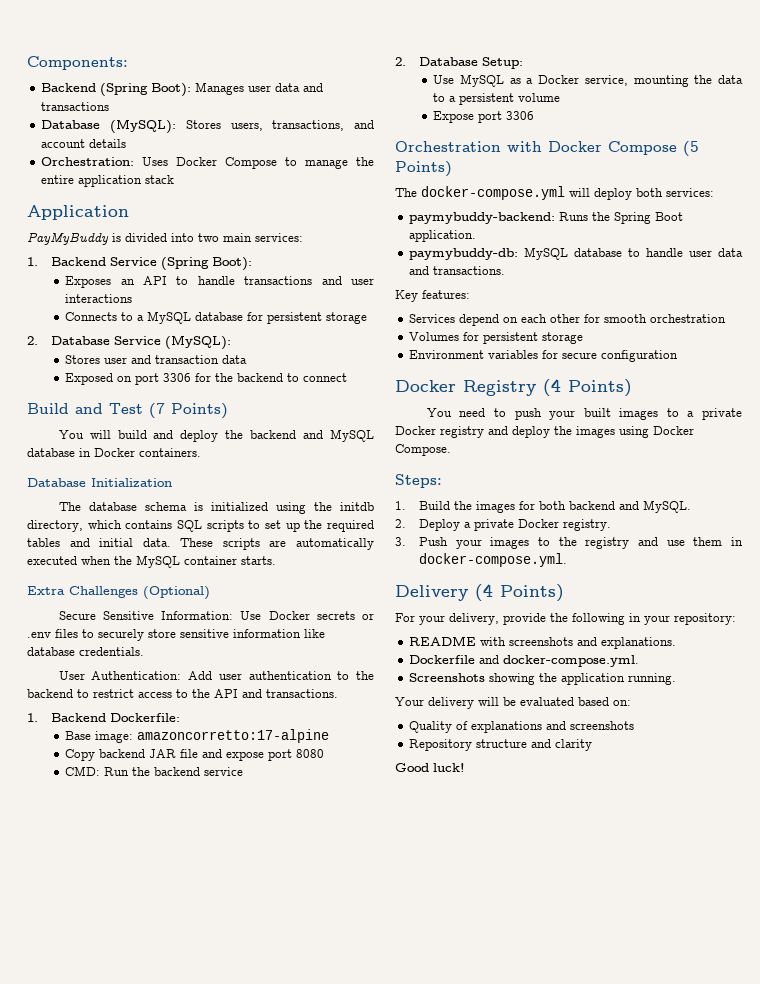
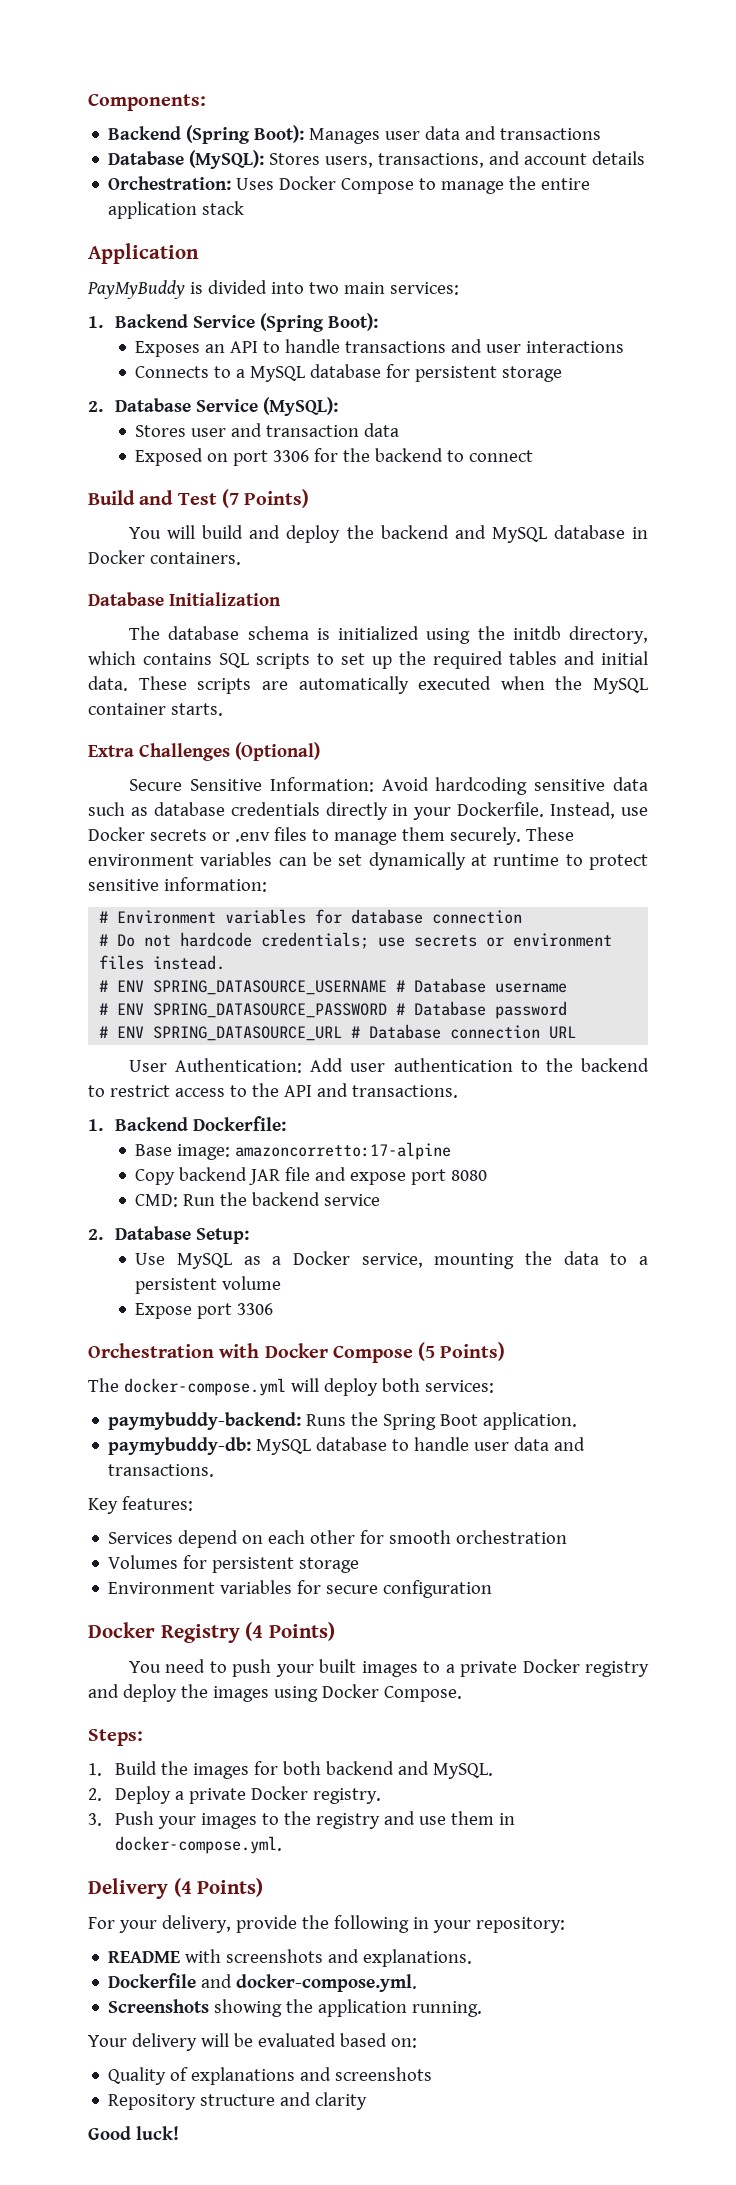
- Secure Sensitive Information: Use Docker secrets or .env files to securely store sensitive information like database credentials.
+ Secure Sensitive Information: Avoid hardcoding sensitive data such as database credentials directly in your Dockerfile. Instead, use Docker secrets or .env files to manage them securely. These environment variables can be set dynamically at runtime to protect sensitive information:
+ # Environment variables for database connection
+ # Do not hardcode credentials; use secrets or environment files instead.
+ # ENV SPRING_DATASOURCE_USERNAME # Database username
+ # ENV SPRING_DATASOURCE_PASSWORD # Database password
+ # ENV SPRING_DATASOURCE_URL # Database connection URL

